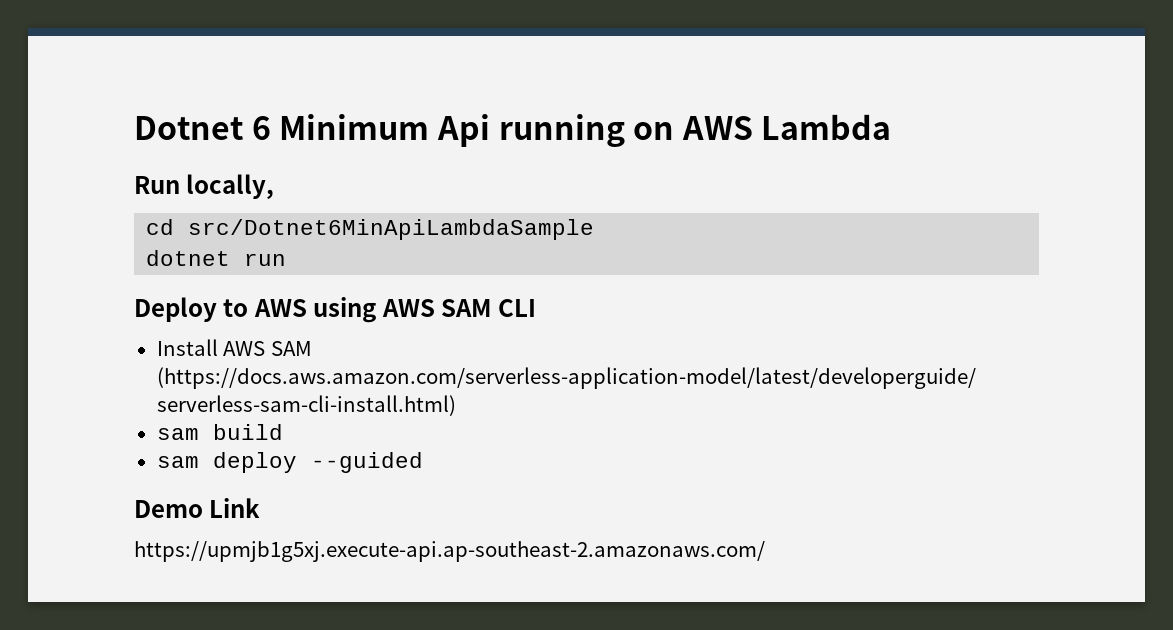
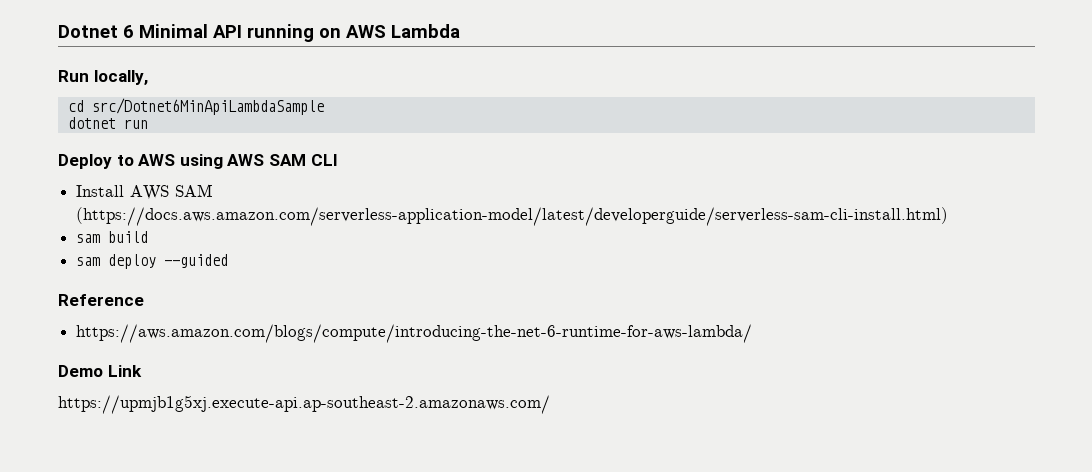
- Dotnet 6 Minimum Api running on AWS Lambda
+ Dotnet 6 Minimal API running on AWS Lambda
+ Reference
+ https://aws.amazon.com/blogs/compute/introducing-the-net-6-runtime-for-aws-lambda/

